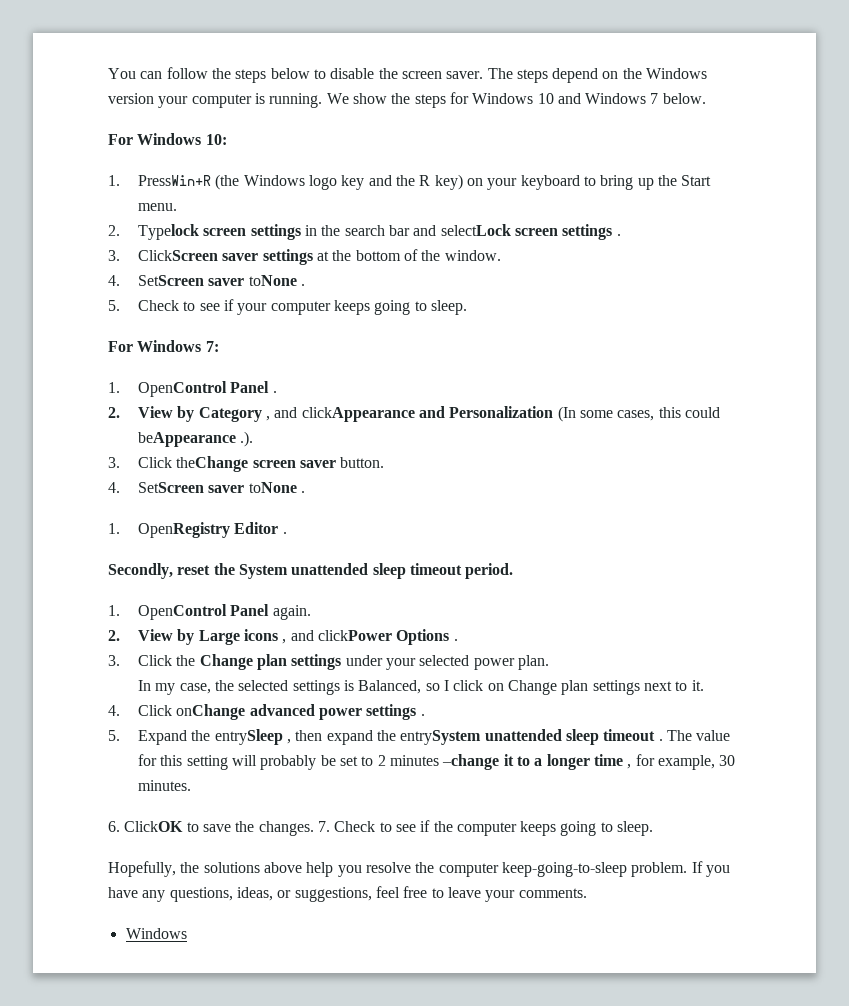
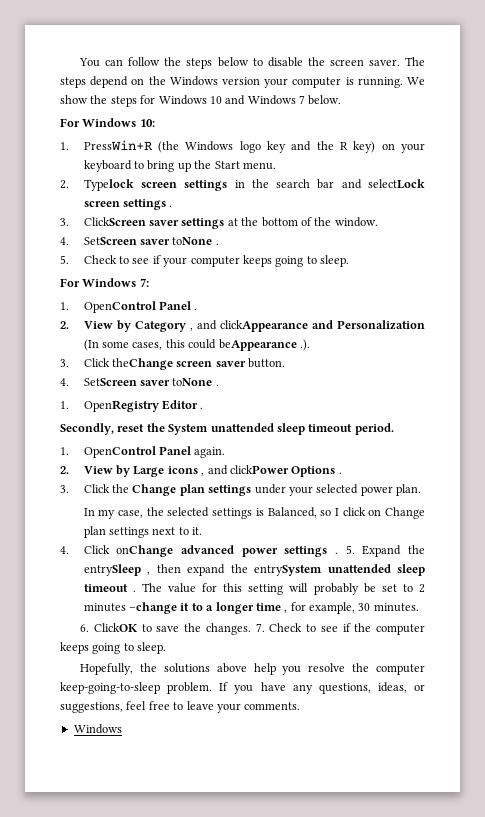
- 4. Click onChange advanced power settings .
- 5. Expand the entrySleep , then expand the entrySystem unattended sleep timeout .
+ 4. Click onChange advanced power settings . 5. Expand the entrySleep , then expand the entrySystem unattended sleep timeout .

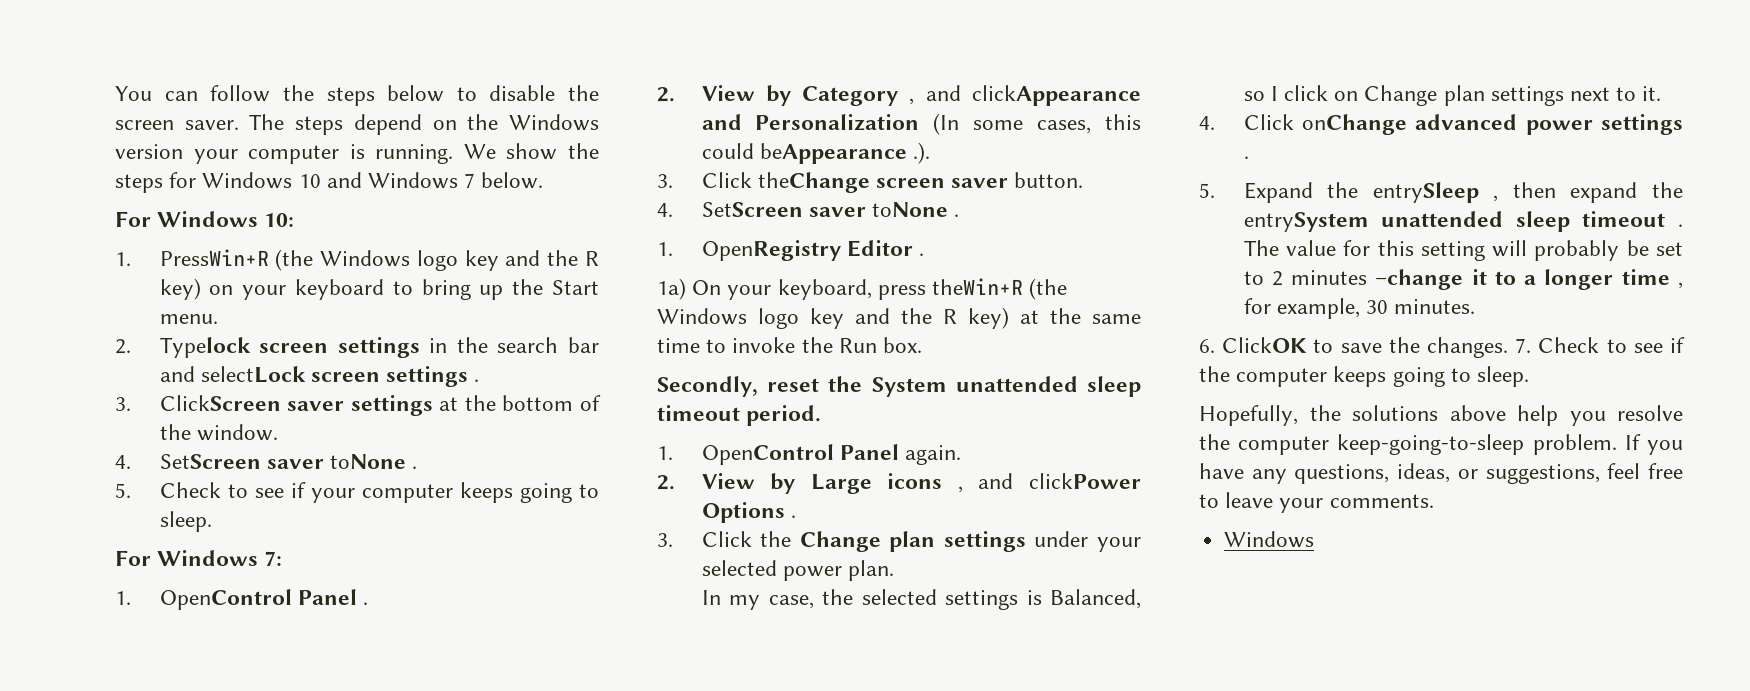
+ 1a) On your keyboard, press theWin+R (the Windows logo key and the R key) at the same time to invoke the Run box.
- 4. Click onChange advanced power settings . 5. Expand the entrySleep , then expand the entrySystem unattended sleep timeout .
+ 4. Click onChange advanced power settings .
+ 5. Expand the entrySleep , then expand the entrySystem unattended sleep timeout .

